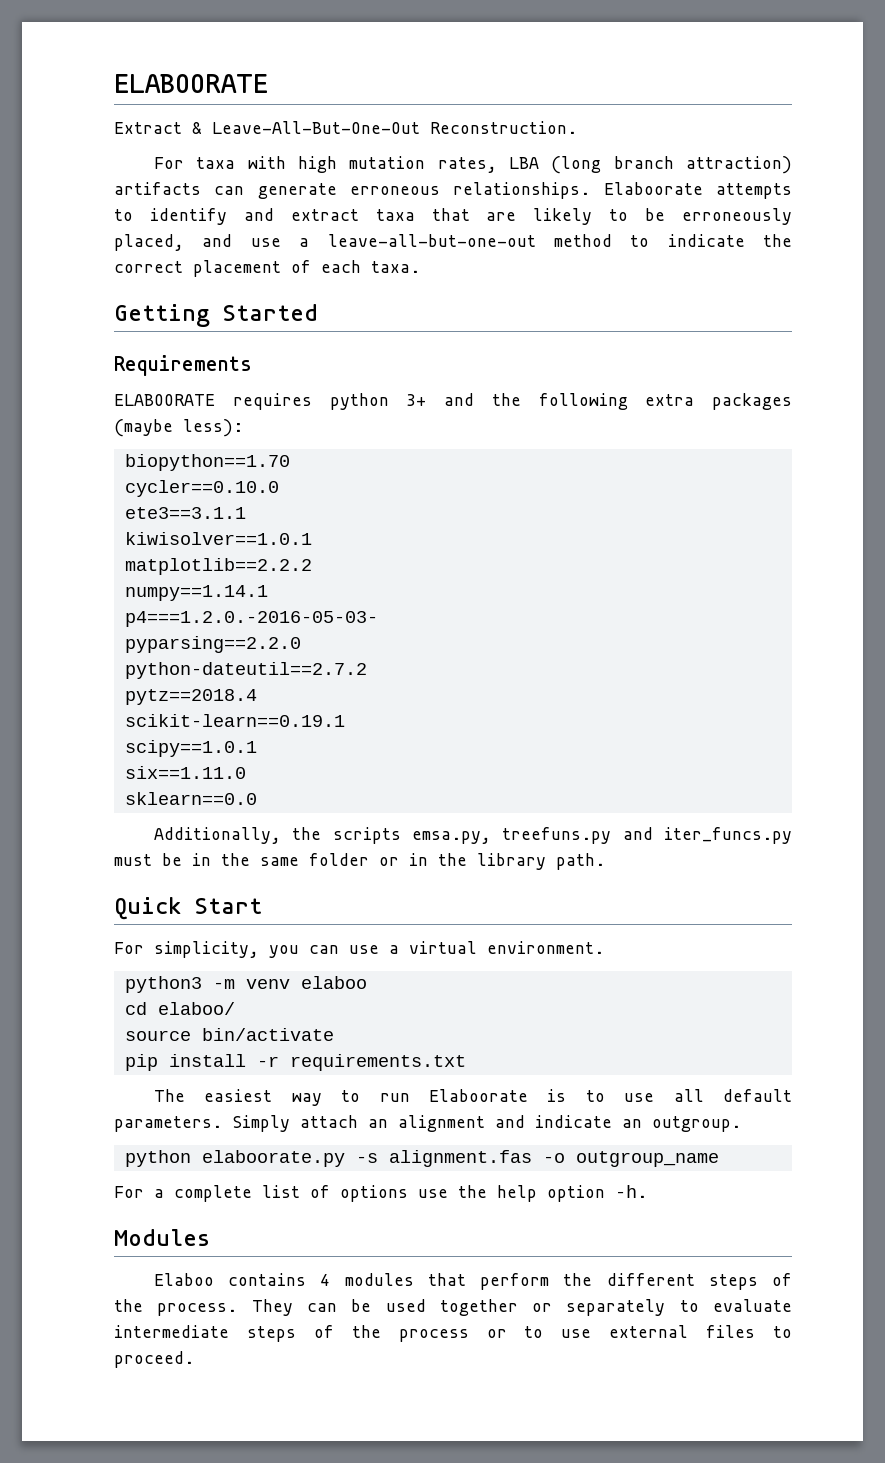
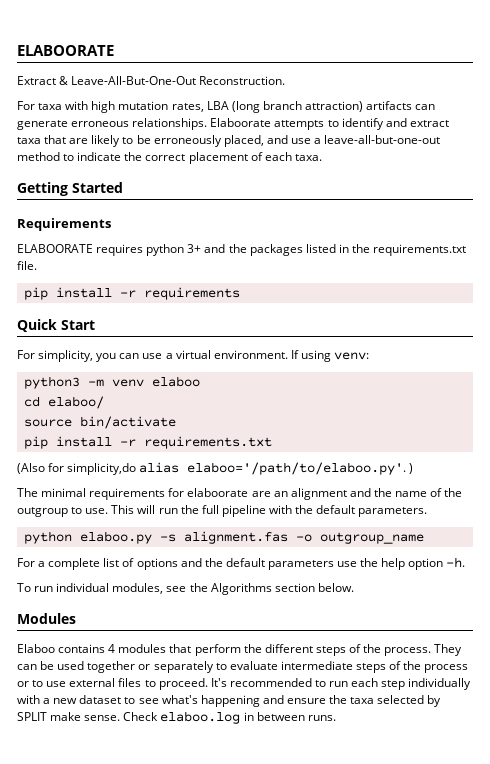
- ELABOORATE requires python 3+ and the following extra packages (maybe less):
- biopython==1.70
- cycler==0.10.0
- ete3==3.1.1
- kiwisolver==1.0.1
- matplotlib==2.2.2
- numpy==1.14.1
- p4===1.2.0.-2016-05-03-
- pyparsing==2.2.0
- python-dateutil==2.7.2
- pytz==2018.4
- scikit-learn==0.19.1
- scipy==1.0.1
- six==1.11.0
- sklearn==0.0
- Additionally, the scripts emsa.py, treefuns.py and iter_funcs.py must be in the same folder or in the library path.
+ ELABOORATE requires python 3+ and the packages listed in the requirements.txt file.
+ pip install -r requirements
+ If using venv:
- The easiest way to run Elaboorate is to use all default parameters. Simply attach an alignment and indicate an outgroup.
- python elaboorate.py -s alignment.fas -o outgroup_name
+ (Also for simplicity,do alias elaboo='/path/to/elaboo.py'. )
+ The minimal requirements for elaboorate are an alignment and the name of the outgroup to use. This will run the full pipeline with the default parameters.
+ python elaboo.py -s alignment.fas -o outgroup_name
- For a complete list of options use the help option -h.
+ For a complete list of options and the default parameters use the help option -h.
+ To run individual modules, see the Algorithms section below.
+ It's recommended to run each step individually with a new dataset to see what's happening and ensure the taxa selected by SPLIT make sense. Check elaboo.log in between runs.

